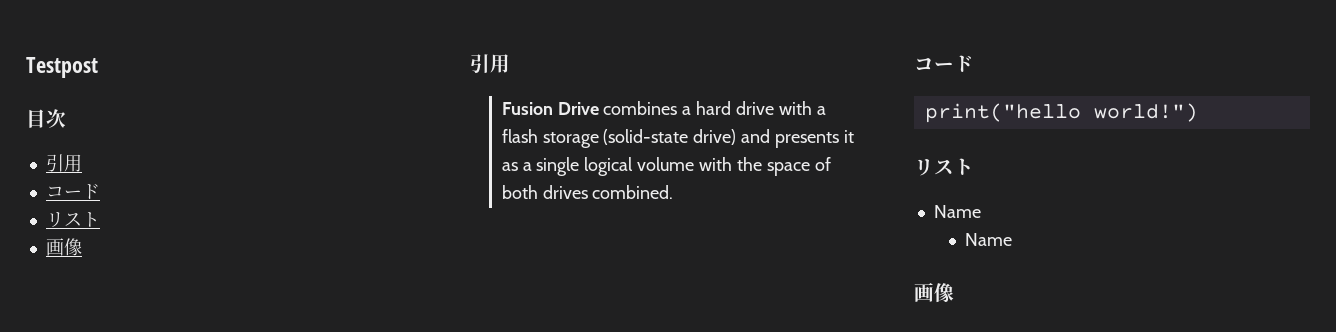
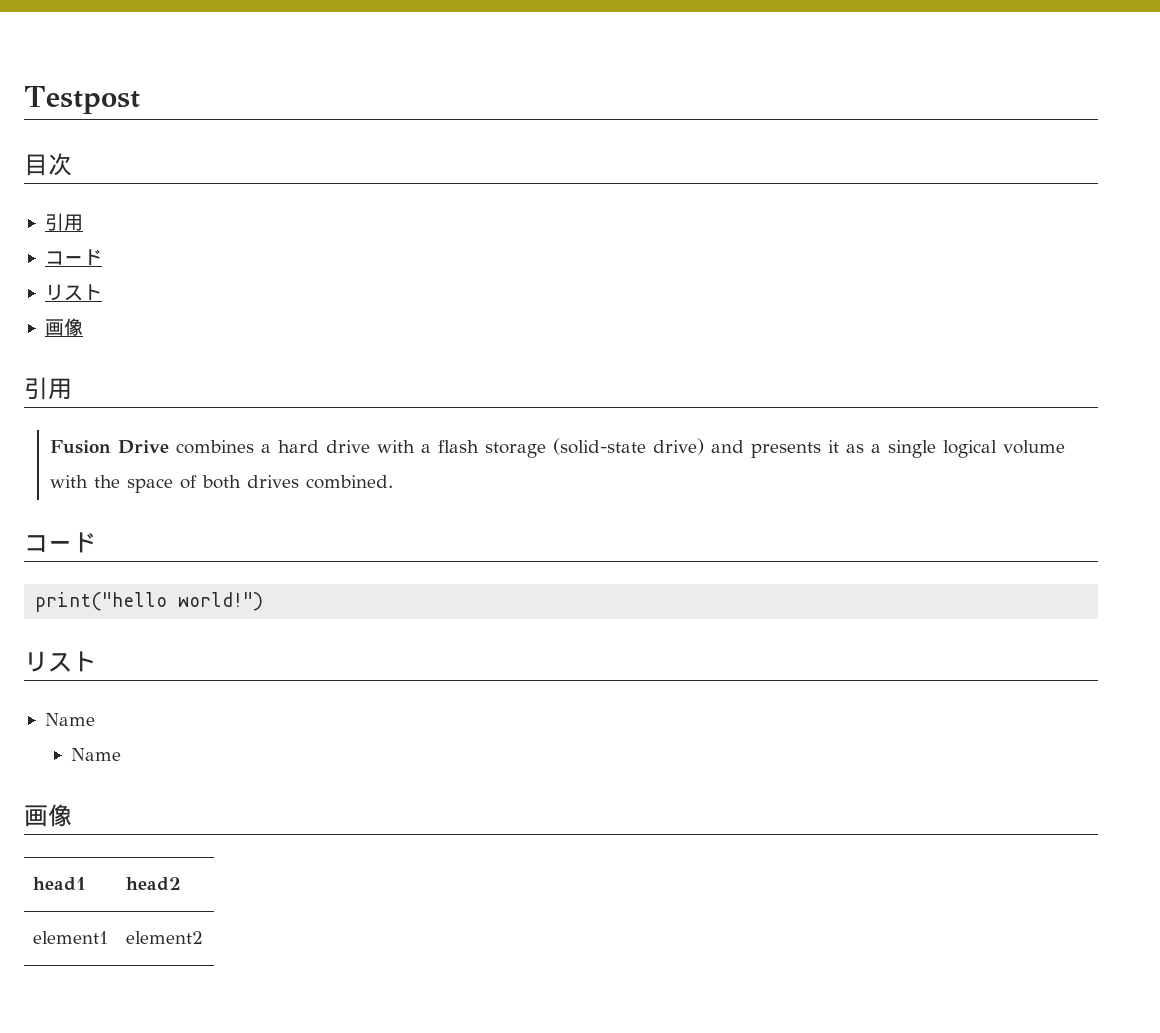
+ head1 | head2
+ element1 | element2

